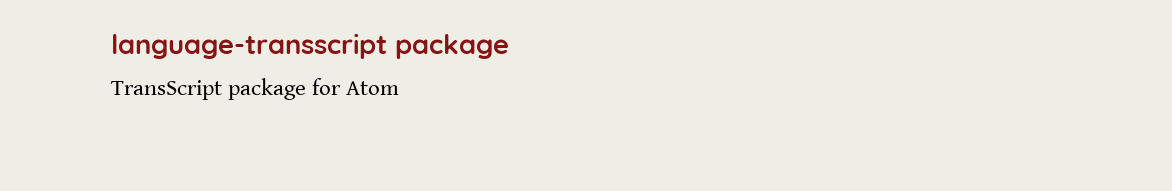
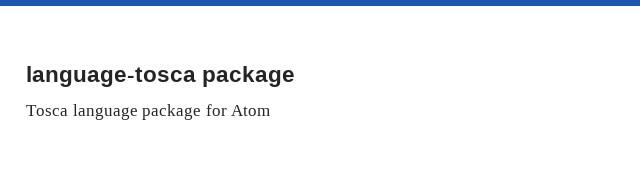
- language-transscript package
+ language-tosca package
- TransScript package for Atom
+ Tosca language package for Atom

